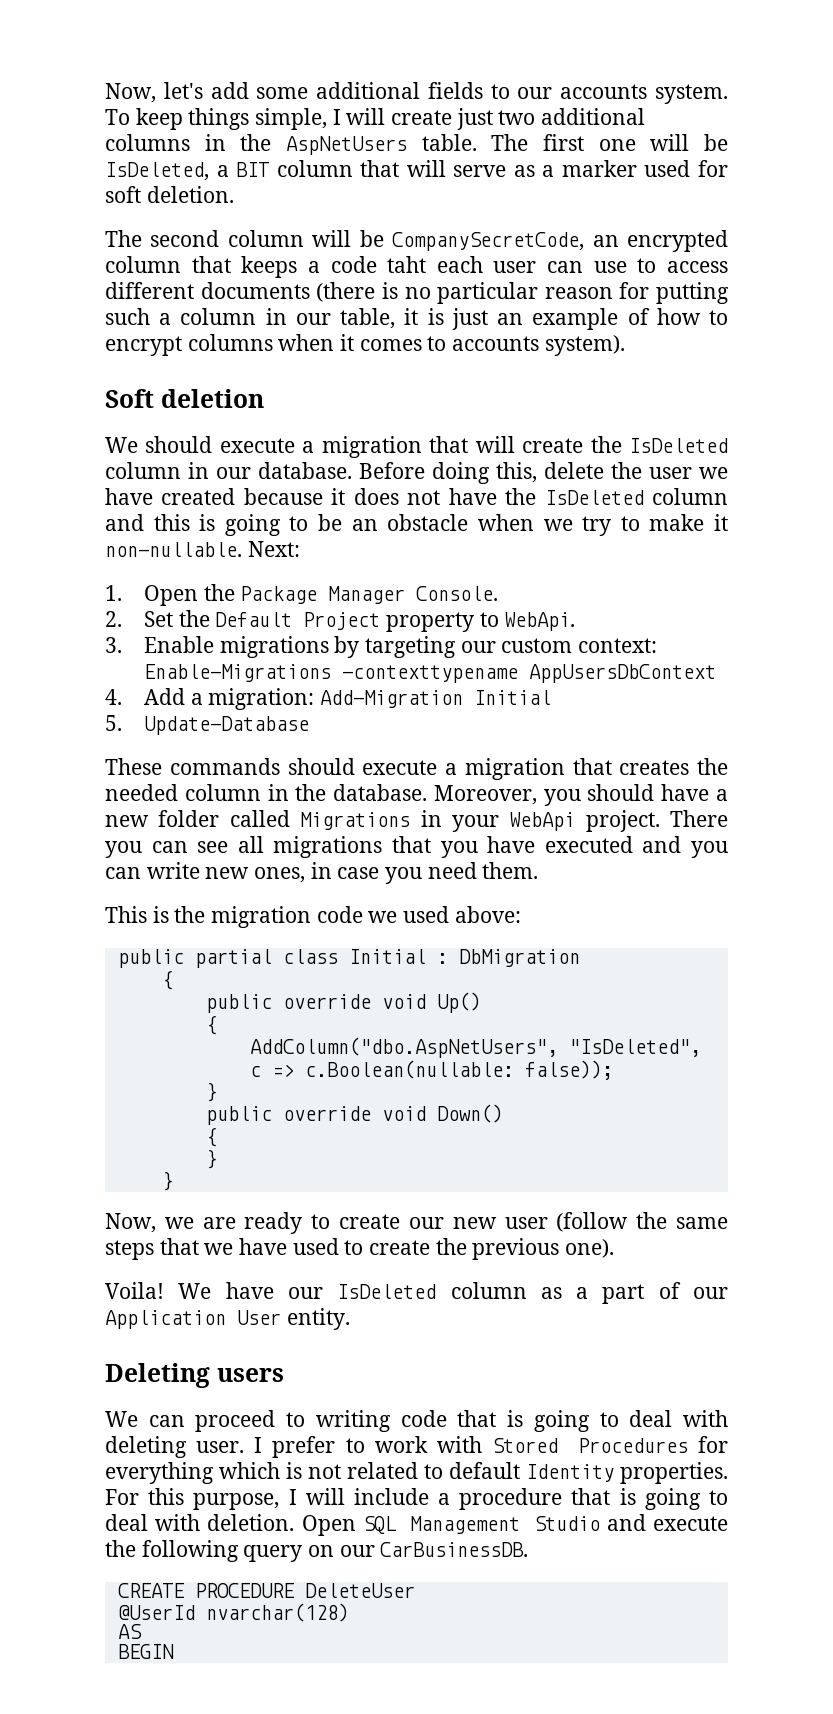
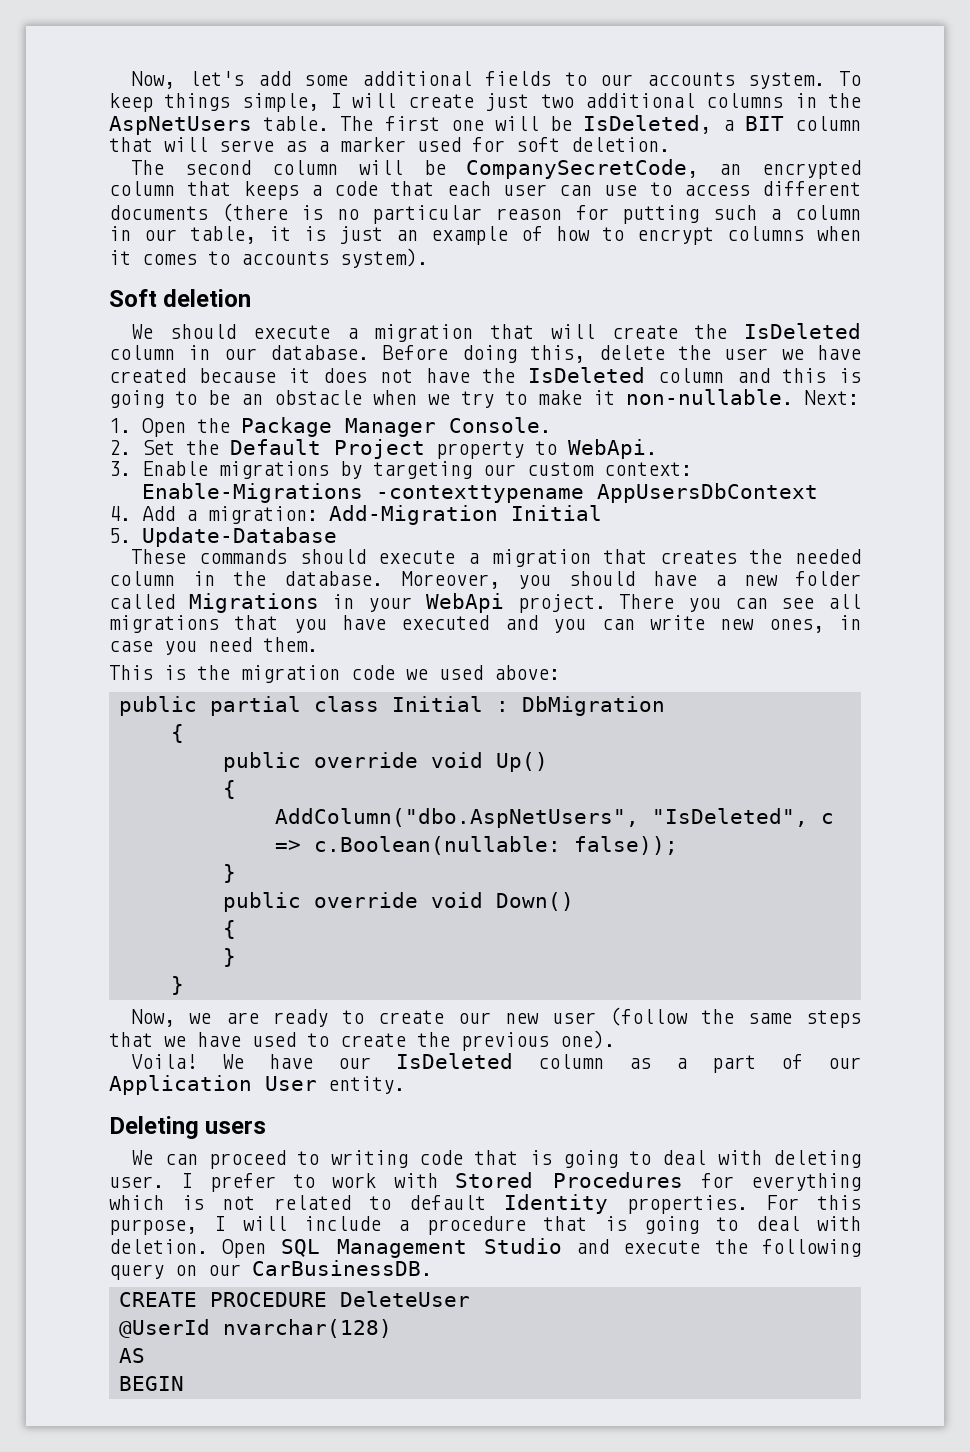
- The second column will be CompanySecretCode, an encrypted column that keeps a code taht each user can use to access different documents (there is no particular reason for putting such a column in our table, it is just an example of how to encrypt columns when it comes to accounts system).
+ The second column will be CompanySecretCode, an encrypted column that keeps a code that each user can use to access different documents (there is no particular reason for putting such a column in our table, it is just an example of how to encrypt columns when it comes to accounts system).

